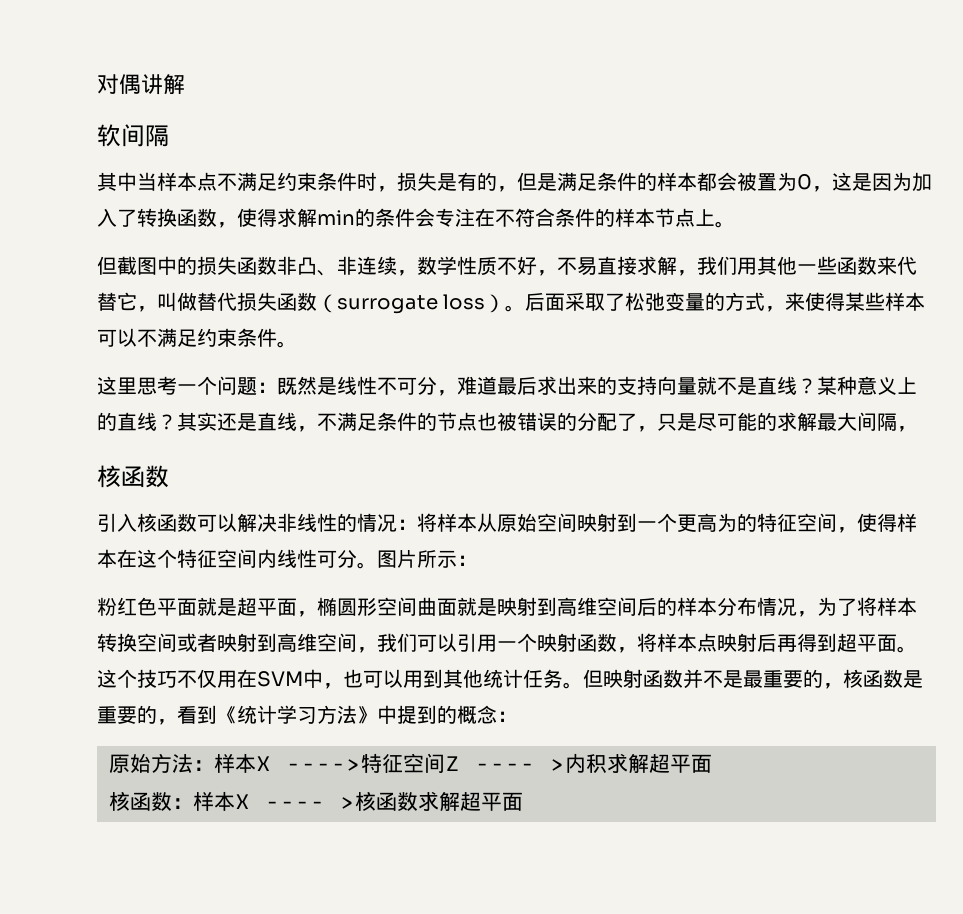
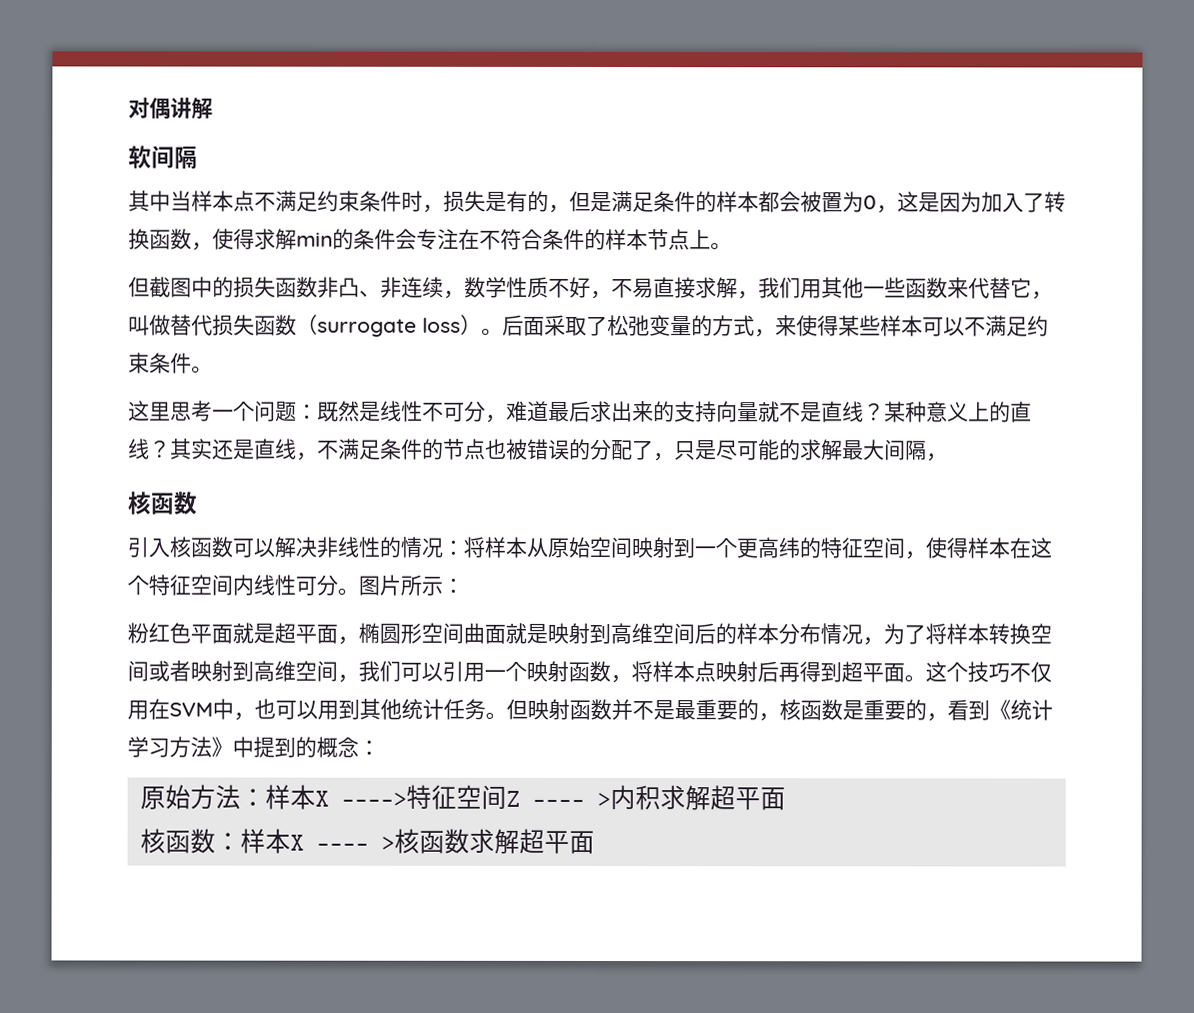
- 引入核函数可以解决非线性的情况：将样本从原始空间映射到一个更高为的特征空间，使得样本在这个特征空间内线性可分。
+ 引入核函数可以解决非线性的情况：将样本从原始空间映射到一个更高纬的特征空间，使得样本在这个特征空间内线性可分。

